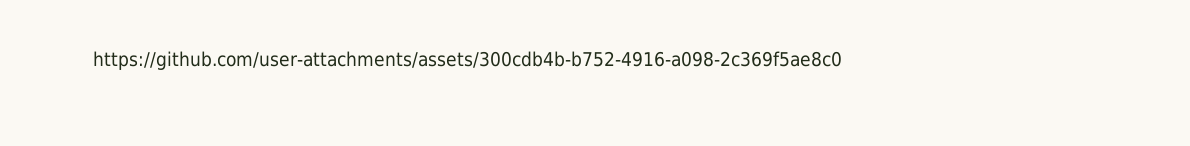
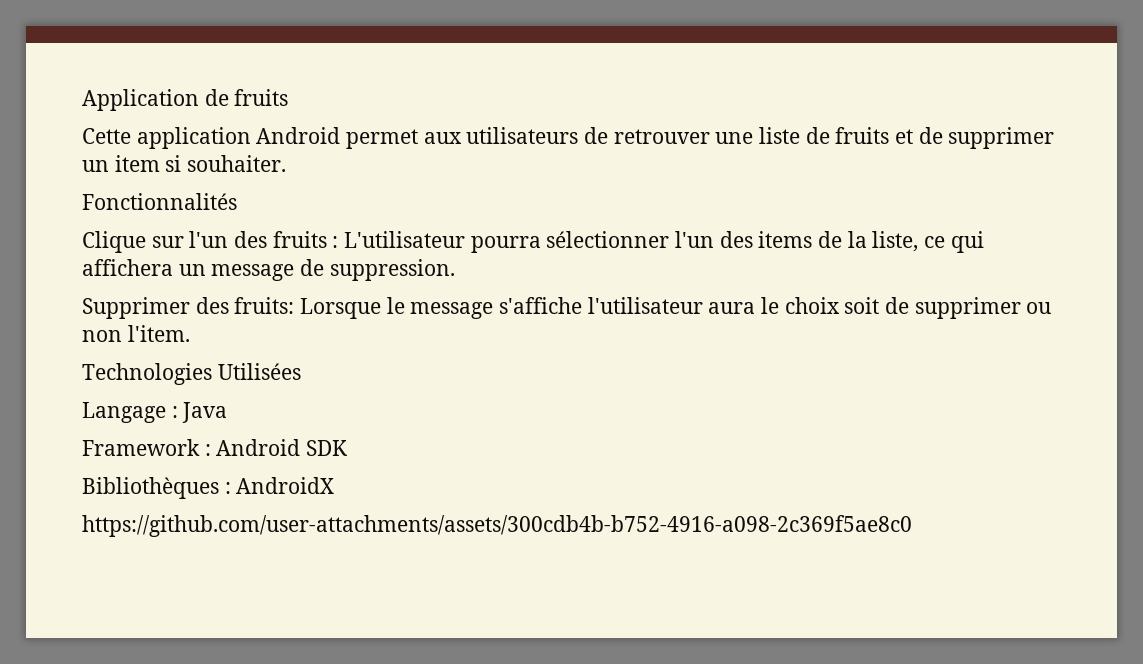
+ Application de fruits
+ Cette application Android permet aux utilisateurs de retrouver une liste de fruits et de supprimer un item si souhaiter.
+ Fonctionnalités
+ Clique sur l'un des fruits : L'utilisateur pourra sélectionner l'un des items de la liste, ce qui affichera un message de suppression.
+ Supprimer des fruits: Lorsque le message s'affiche l'utilisateur aura le choix soit de supprimer ou non l'item.
+ Technologies Utilisées
+ Langage : Java
+ Framework : Android SDK
+ Bibliothèques : AndroidX

